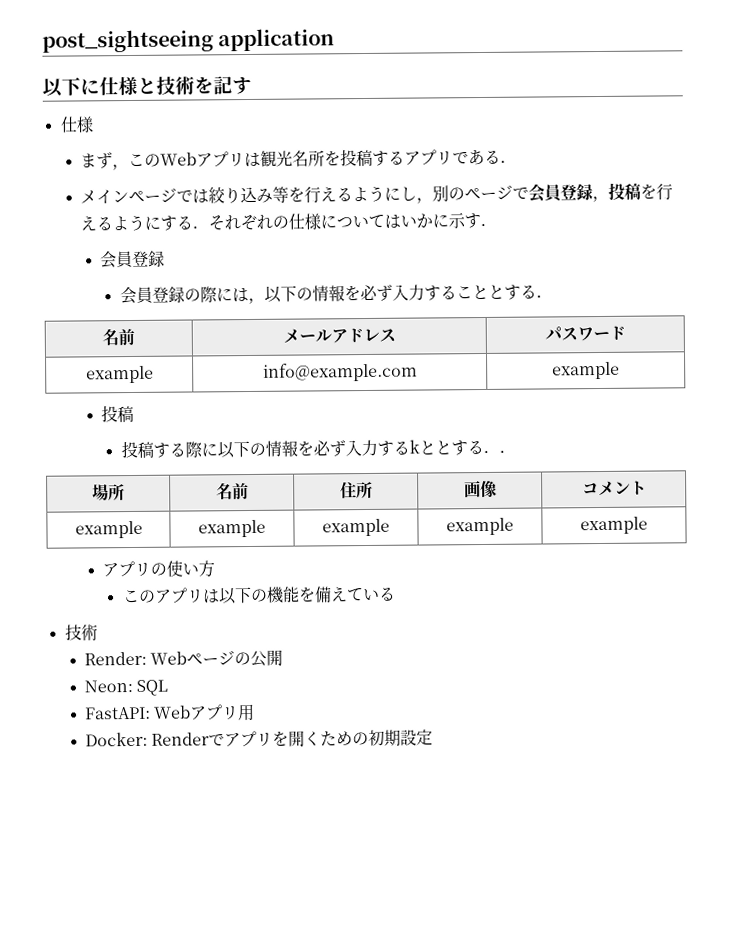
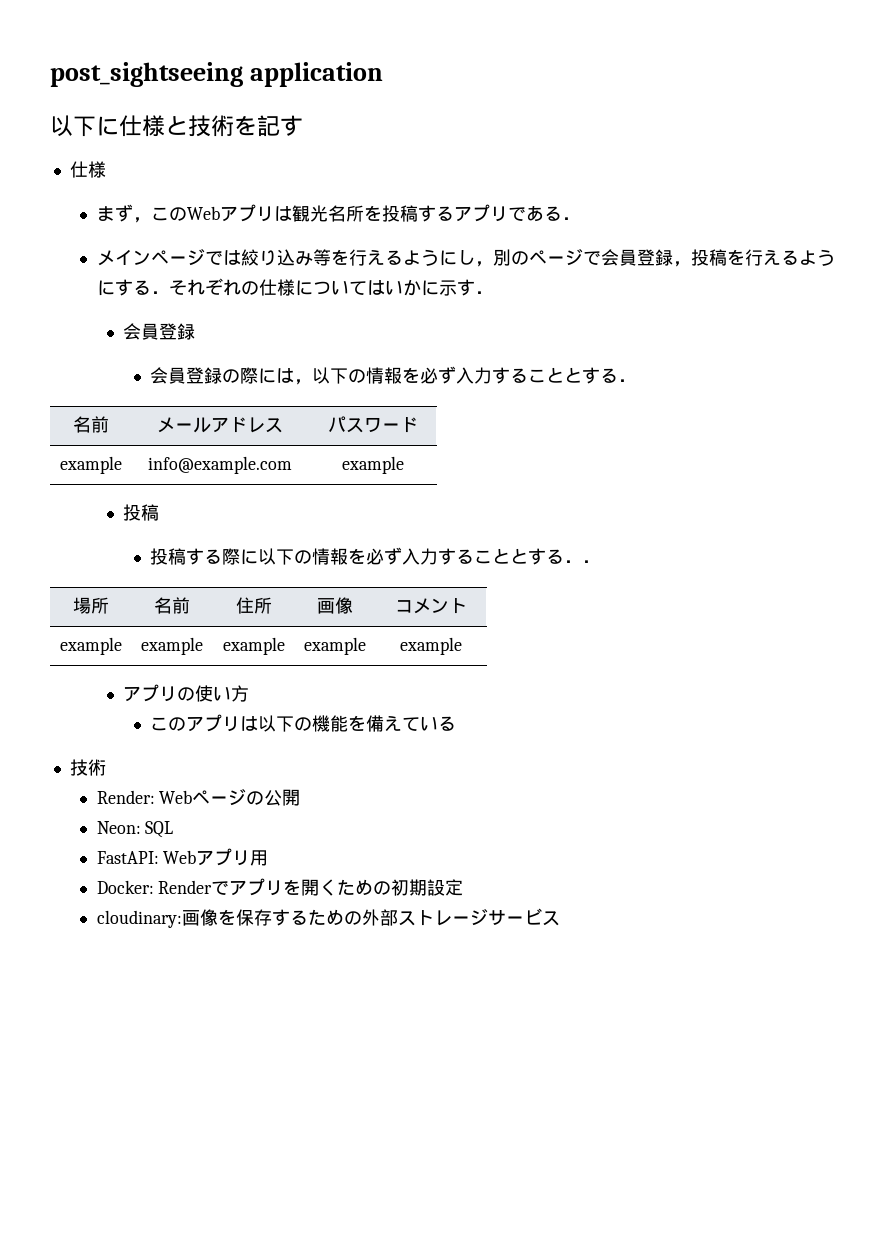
- 投稿する際に以下の情報を必ず入力するkととする．．
+ 投稿する際に以下の情報を必ず入力することとする．．
+ cloudinary:画像を保存するための外部ストレージサービス

